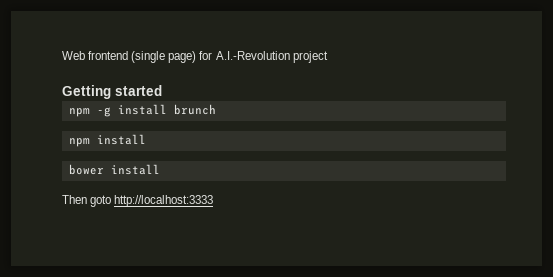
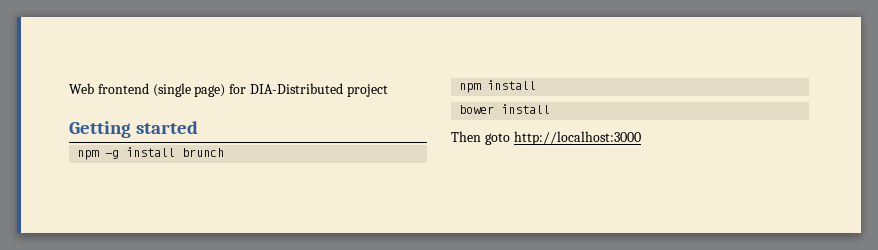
- Web frontend (single page) for A.I.-Revolution project
+ Web frontend (single page) for DIA-Distributed project
- Then goto http://localhost:3333
+ Then goto http://localhost:3000

